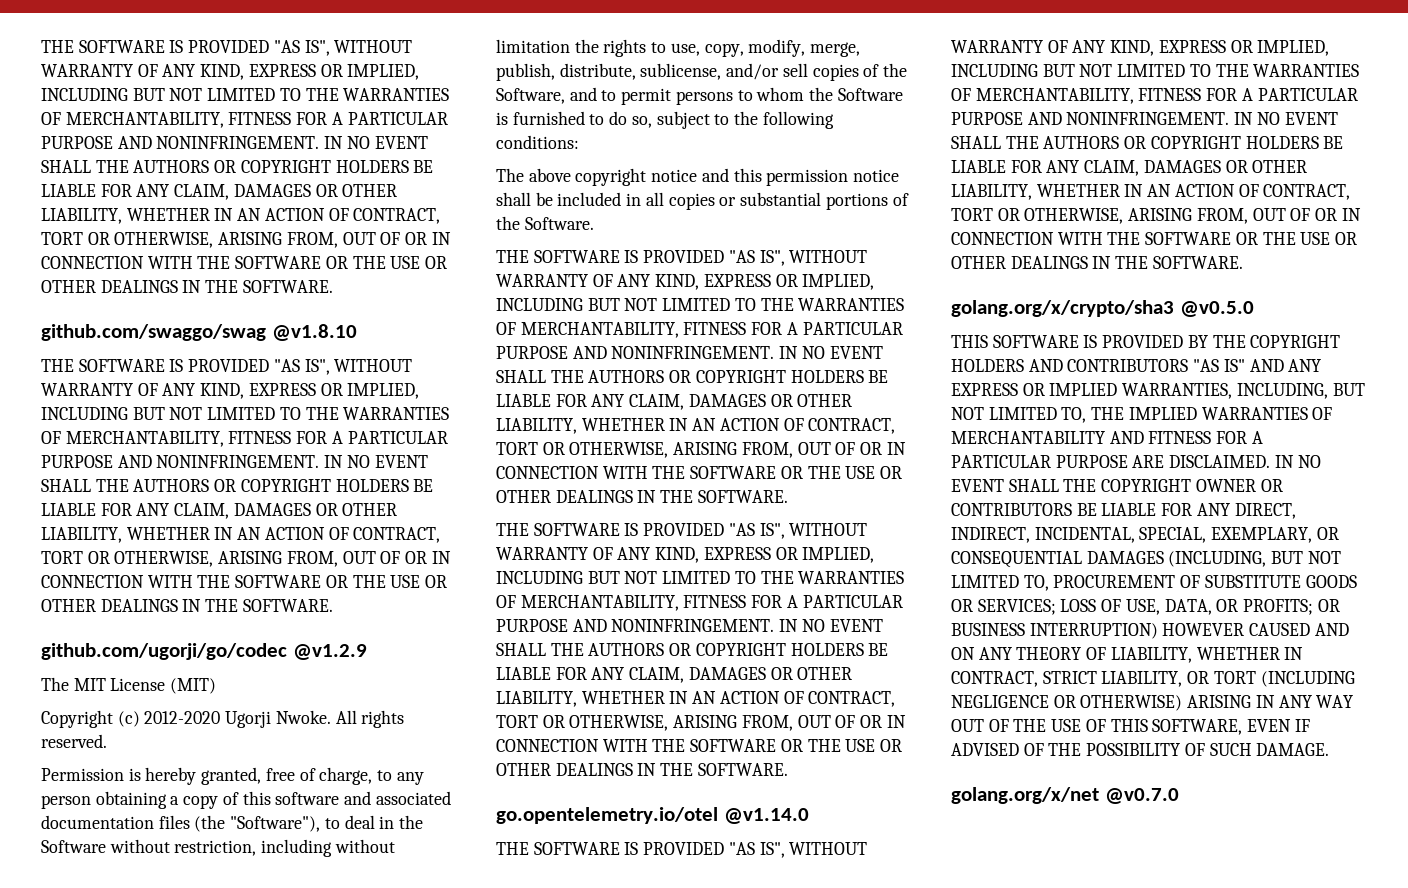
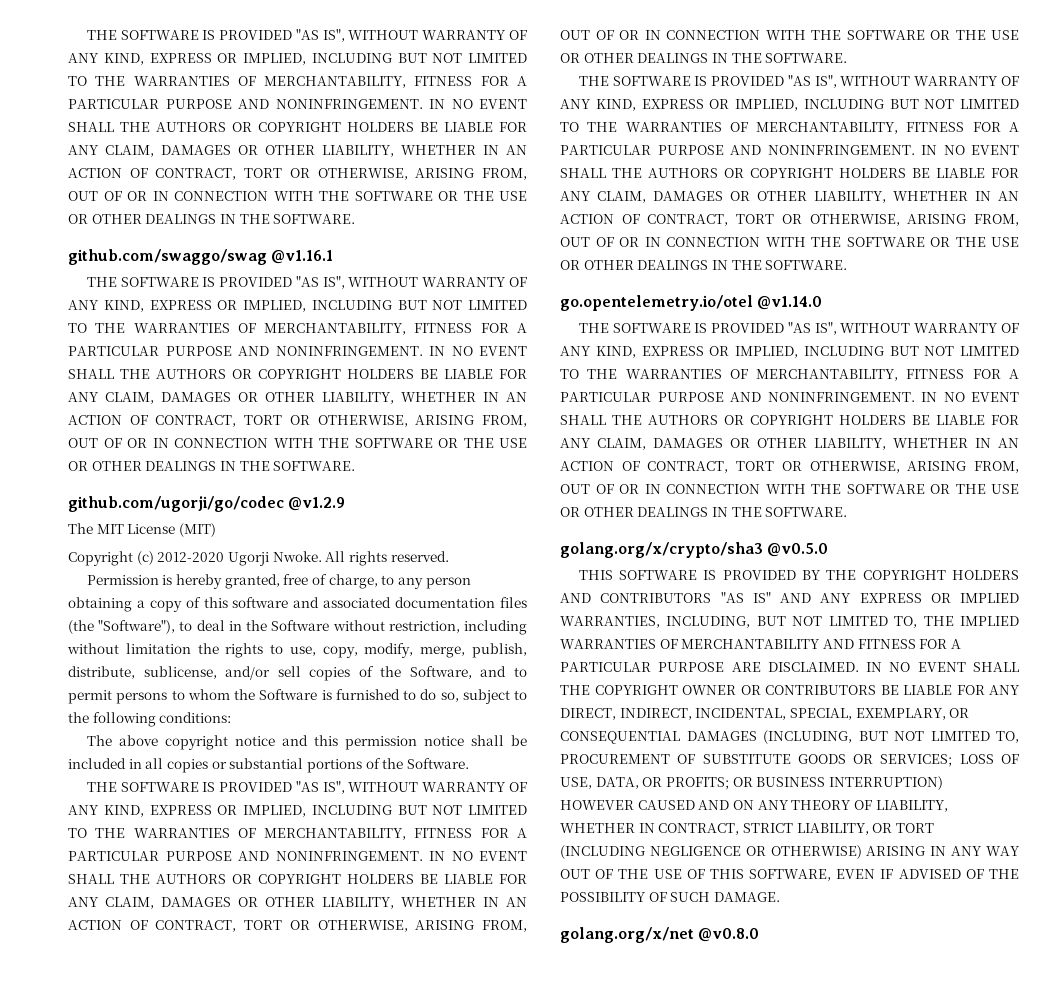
- github.com/swaggo/swag @v1.8.10
+ github.com/swaggo/swag @v1.16.1
- golang.org/x/net @v0.7.0
+ golang.org/x/net @v0.8.0

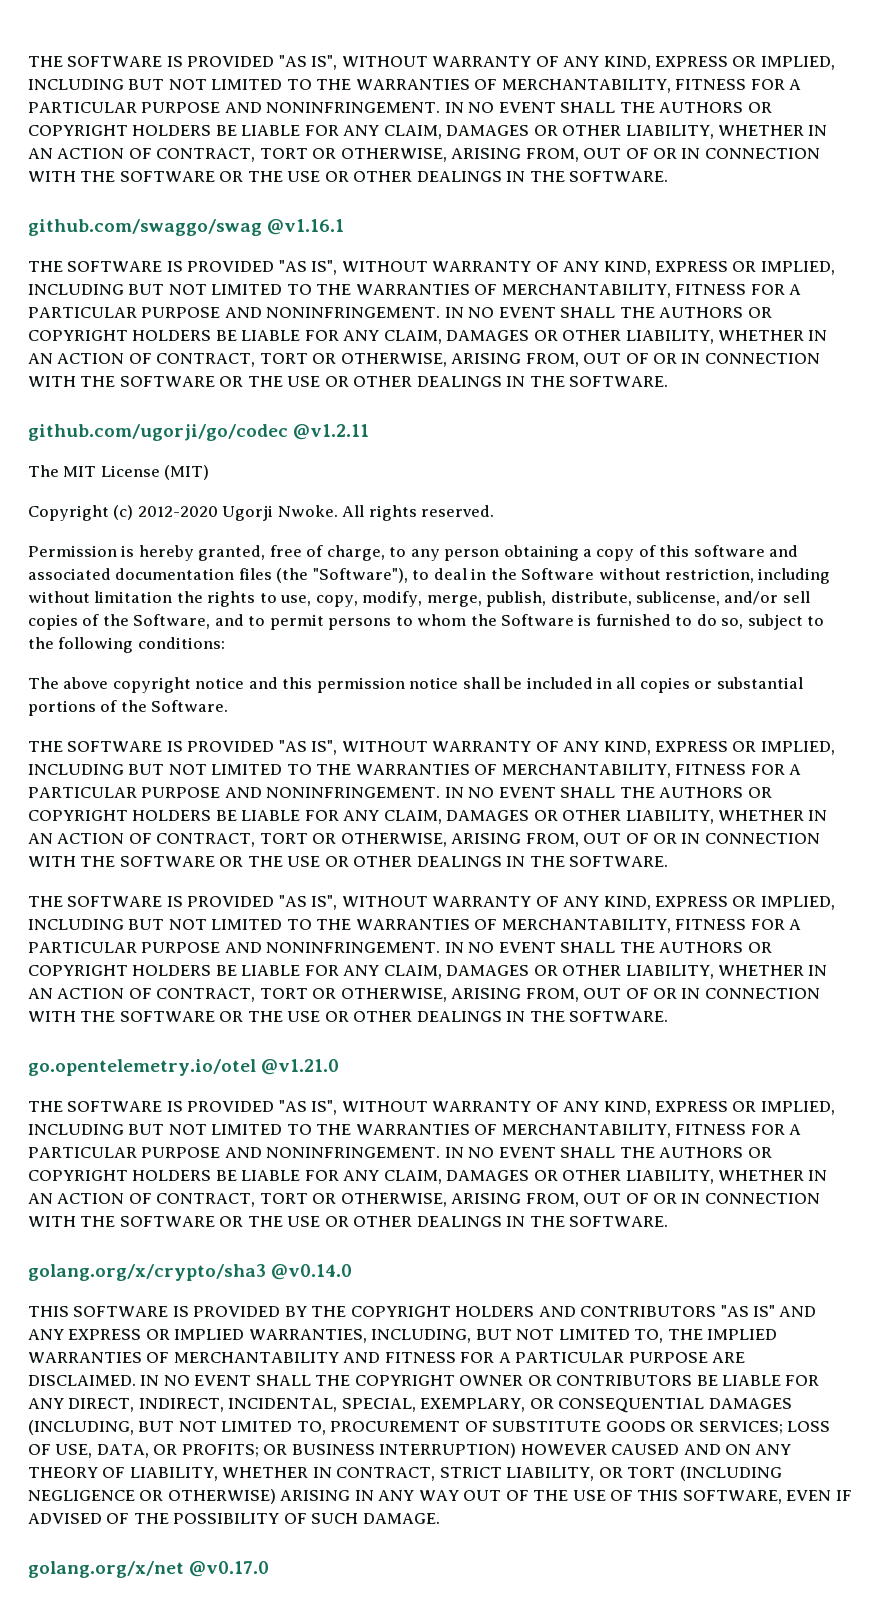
- github.com/ugorji/go/codec @v1.2.9
+ github.com/ugorji/go/codec @v1.2.11
- go.opentelemetry.io/otel @v1.14.0
+ go.opentelemetry.io/otel @v1.21.0
- golang.org/x/crypto/sha3 @v0.5.0
+ golang.org/x/crypto/sha3 @v0.14.0
- golang.org/x/net @v0.8.0
+ golang.org/x/net @v0.17.0

